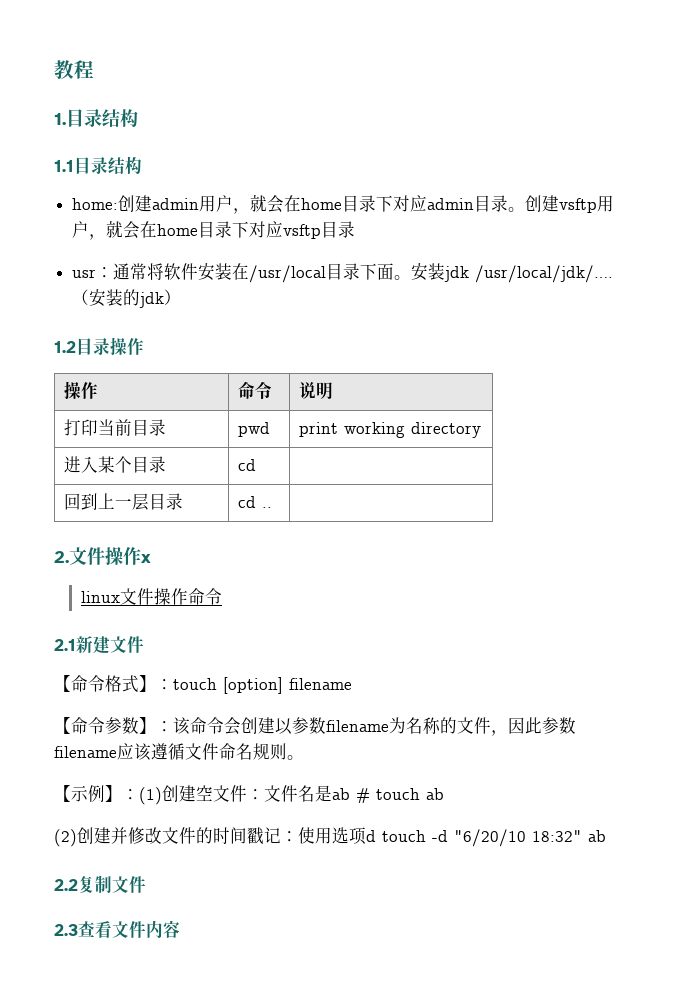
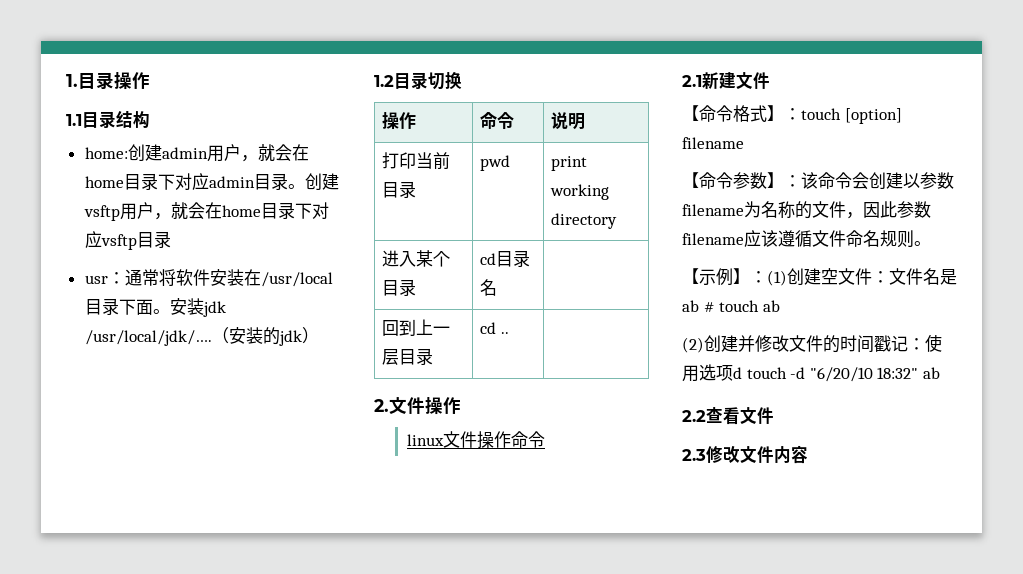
- 教程
- 1.目录结构
+ 1.目录操作
- 1.2目录操作
+ 1.2目录切换
- 进入某个目录 | cd |
+ 进入某个目录 | cd目录名 |
- 2.文件操作x
+ 2.文件操作
- 2.2复制文件
+ 2.2查看文件
- 2.3查看文件内容
+ 2.3修改文件内容

